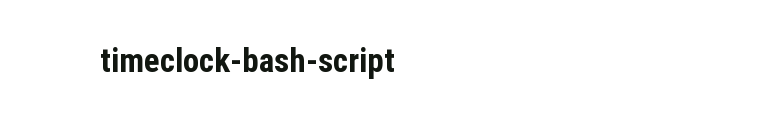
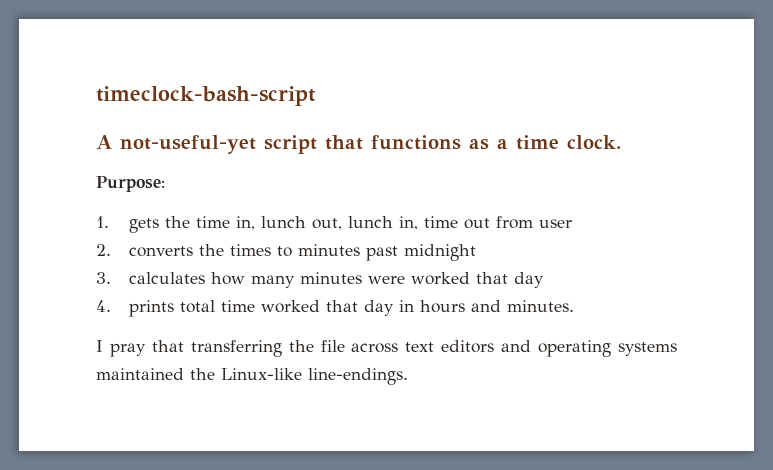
+ A not-useful-yet script that functions as a time clock.
+ Purpose:
+ 1. gets the time in, lunch out, lunch in, time out from user
+ 2. converts the times to minutes past midnight
+ 3. calculates how many minutes were worked that day
+ 4. prints total time worked that day in hours and minutes.
+ I pray that transferring the file across text editors and operating systems maintained the Linux-like line-endings.

